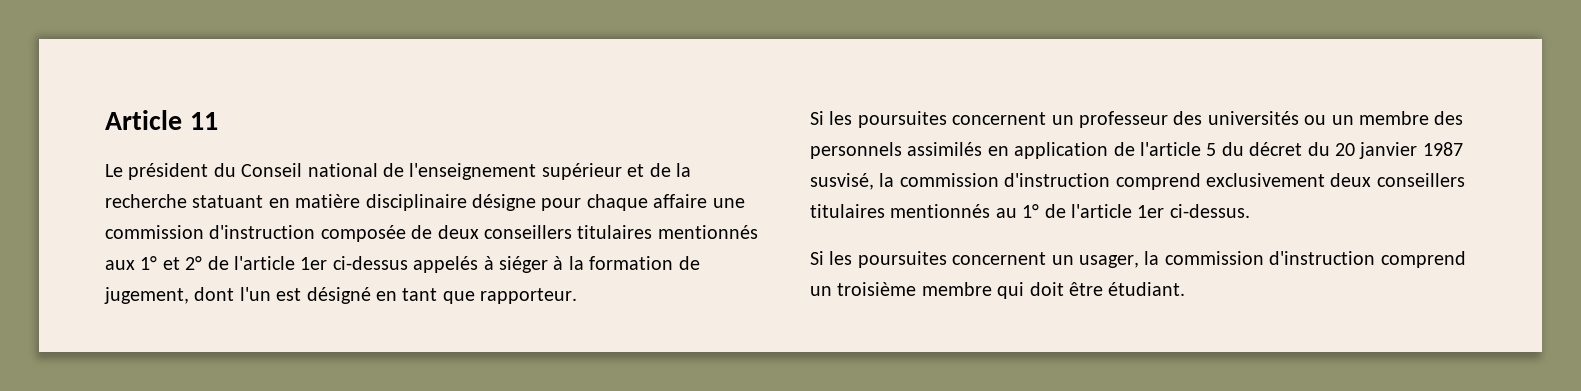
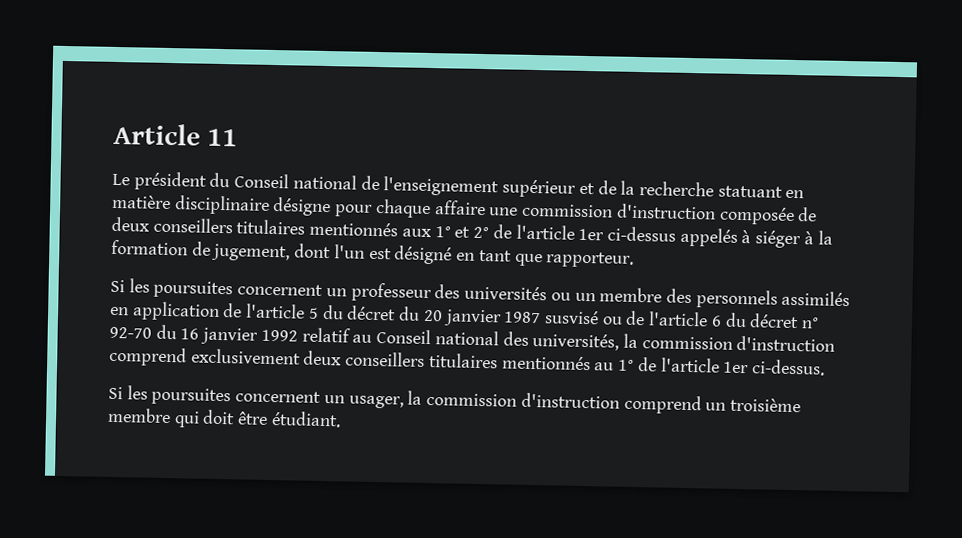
- Si les poursuites concernent un professeur des universités ou un membre des personnels assimilés en application de l'article 5 du décret du 20 janvier 1987 susvisé, la commission d'instruction comprend exclusivement deux conseillers titulaires mentionnés au 1° de l'article 1er ci-dessus.
+ Si les poursuites concernent un professeur des universités ou un membre des personnels assimilés en application de l'article 5 du décret du 20 janvier 1987 susvisé ou de l'article 6 du décret n° 92-70 du 16 janvier 1992 relatif au Conseil national des universités, la commission d'instruction comprend exclusivement deux conseillers titulaires mentionnés au 1° de l'article 1er ci-dessus.

